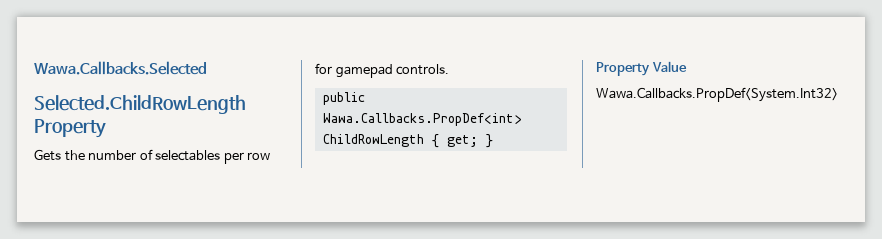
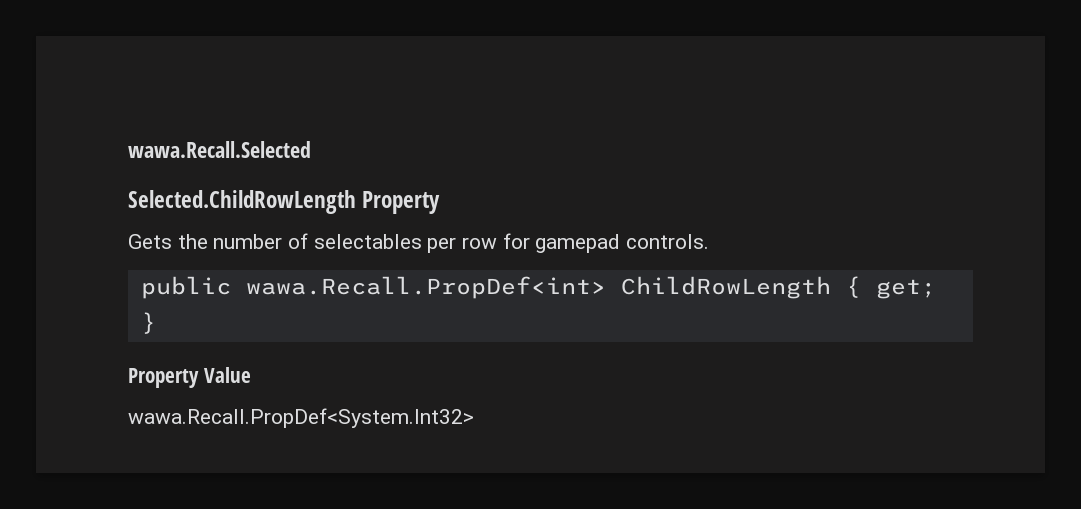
- Wawa.Callbacks.Selected
+ wawa.Recall.Selected
- public Wawa.Callbacks.PropDef<int> ChildRowLength { get; }
+ public wawa.Recall.PropDef<int> ChildRowLength { get; }
- Wawa.Callbacks.PropDef<System.Int32>
+ wawa.Recall.PropDef<System.Int32>

